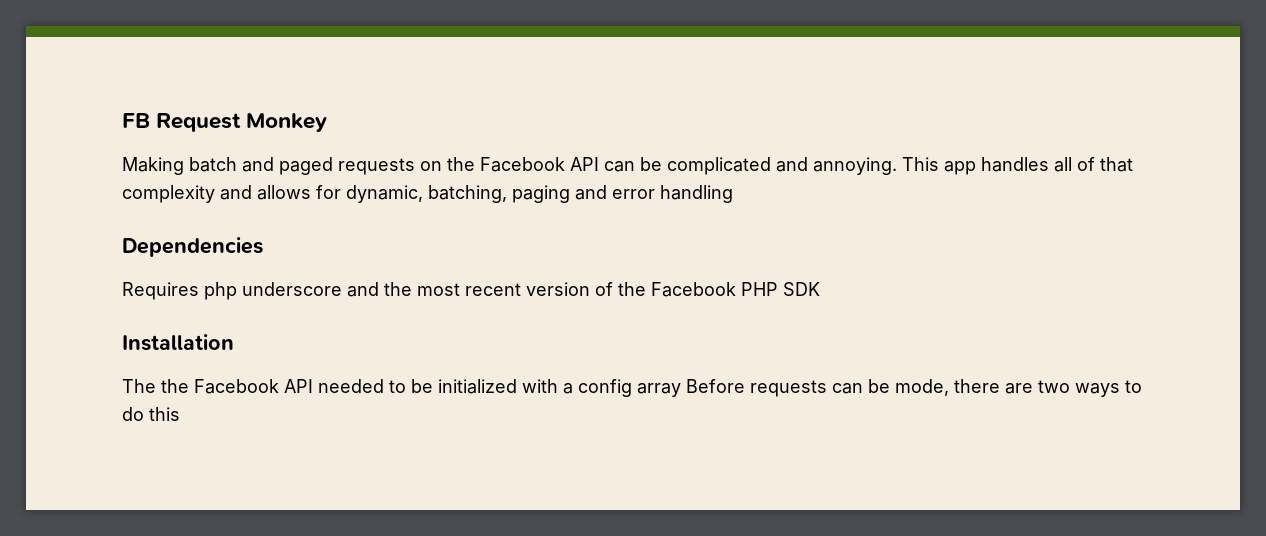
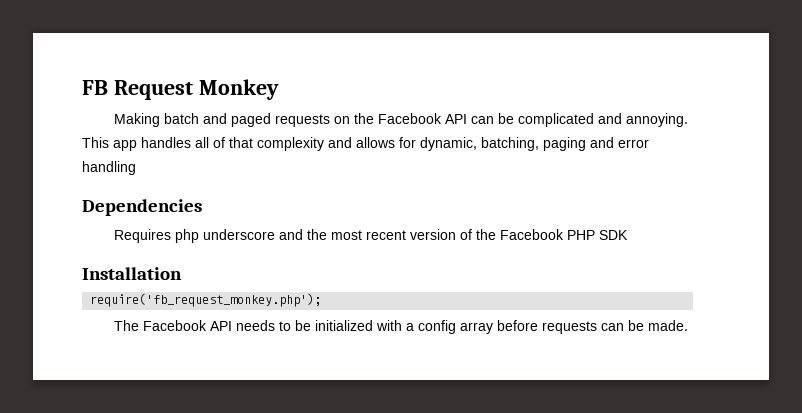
+ require('fb_request_monkey.php');
- The the Facebook API needed to be initialized with a config array Before requests can be mode, there are two ways to do this
+ The Facebook API needs to be initialized with a config array before requests can be made.

